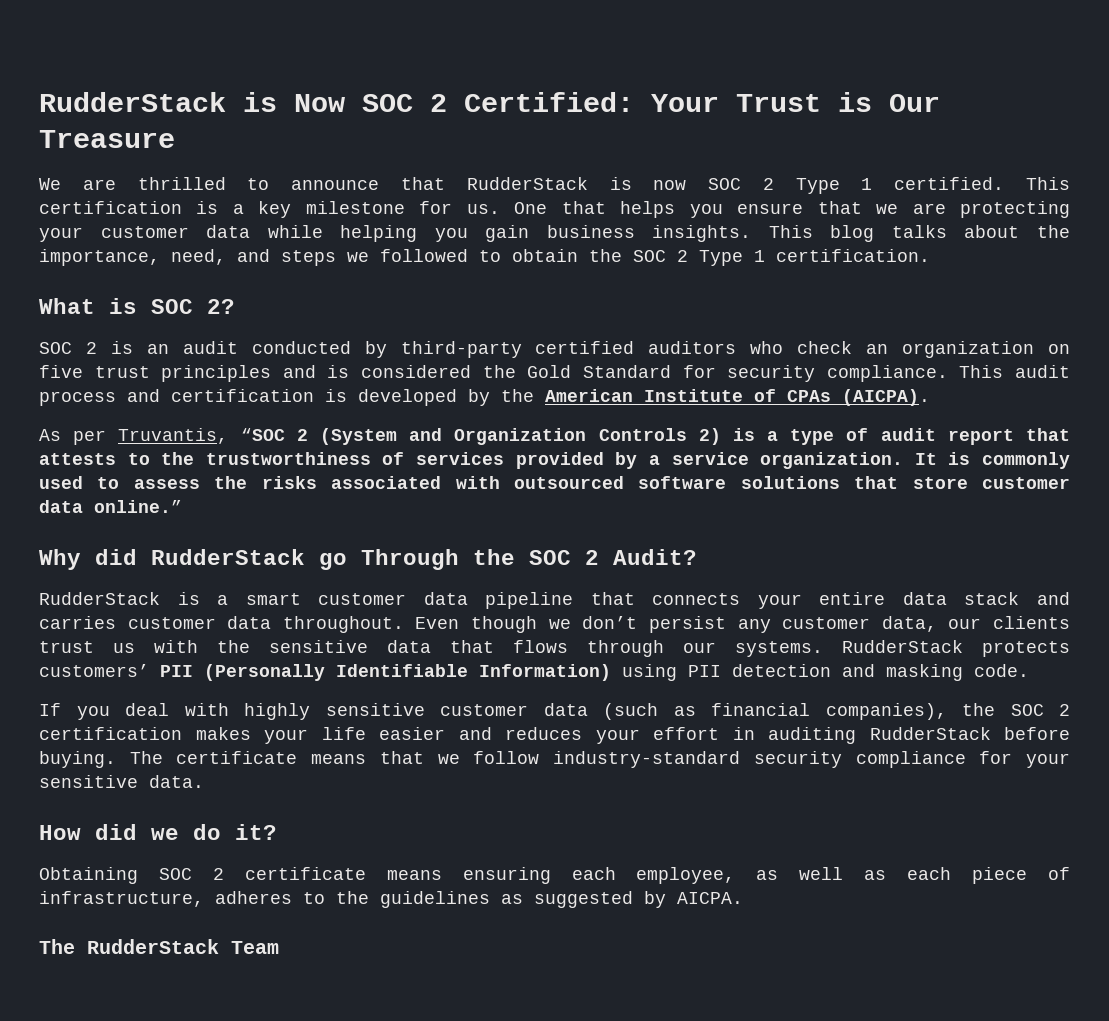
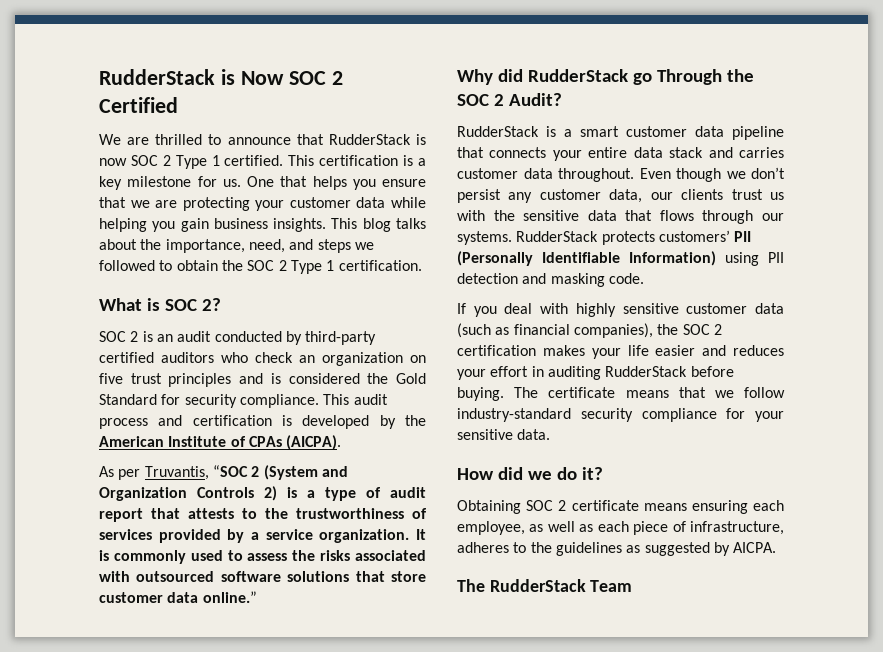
- RudderStack is Now SOC 2 Certified: Your Trust is Our Treasure
+ RudderStack is Now SOC 2 Certified

